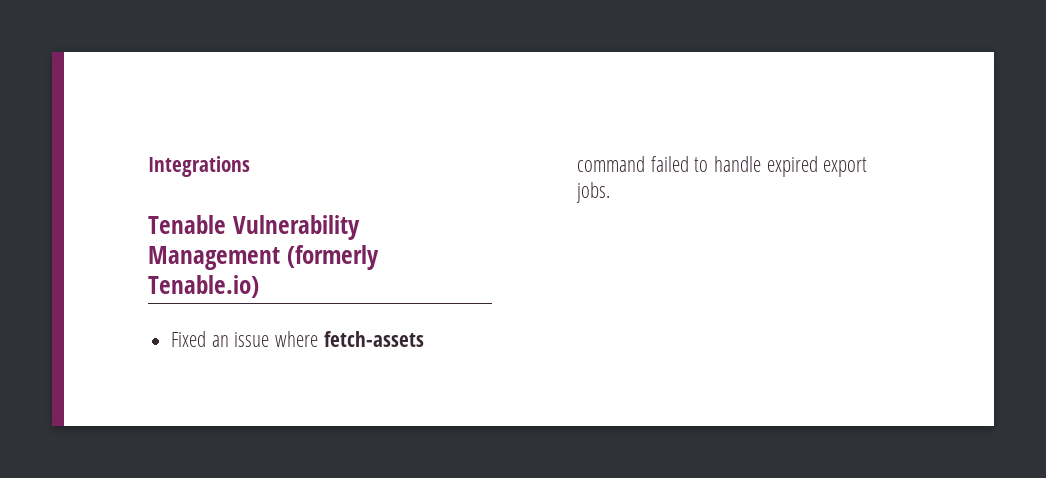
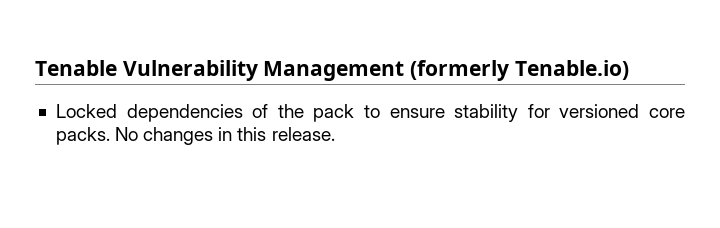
- Integrations
- Fixed an issue where fetch-assets command failed to handle expired export jobs.
+ Locked dependencies of the pack to ensure stability for versioned core packs. No changes in this release.

